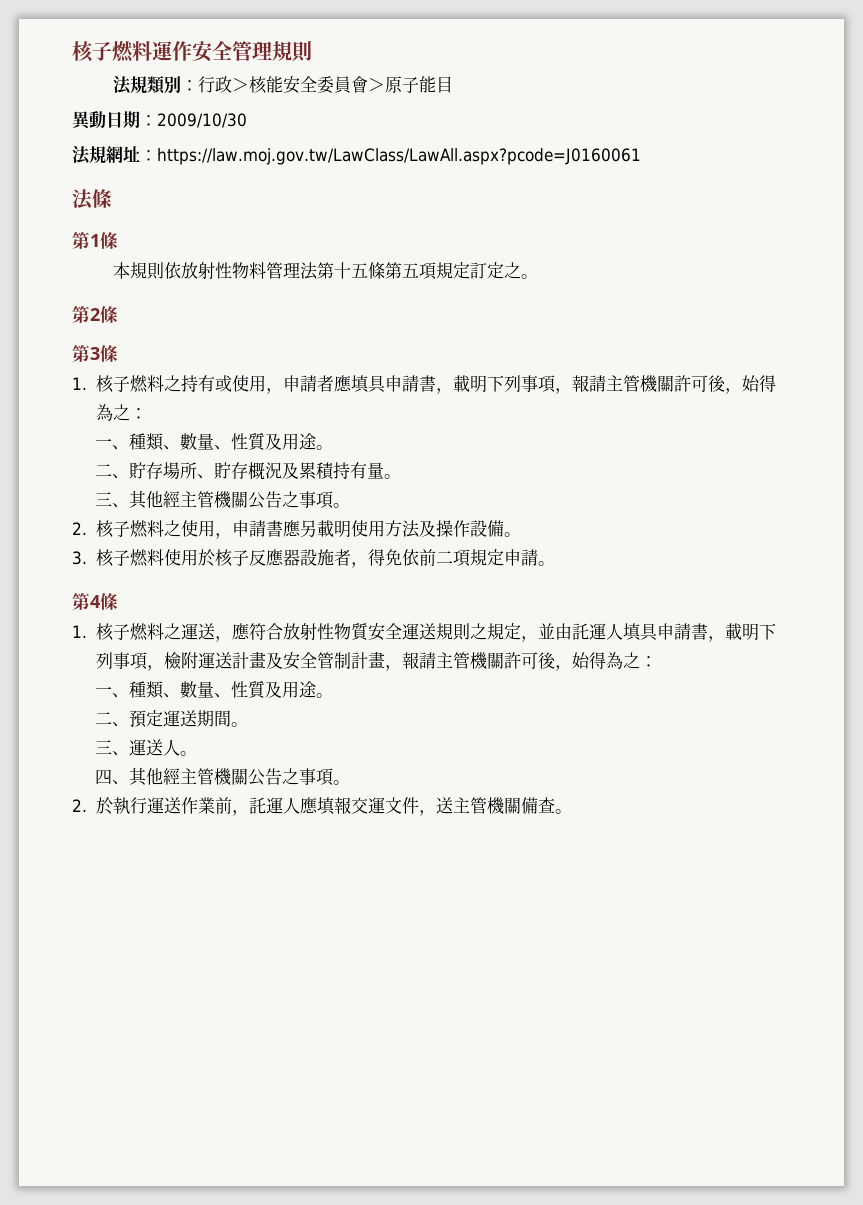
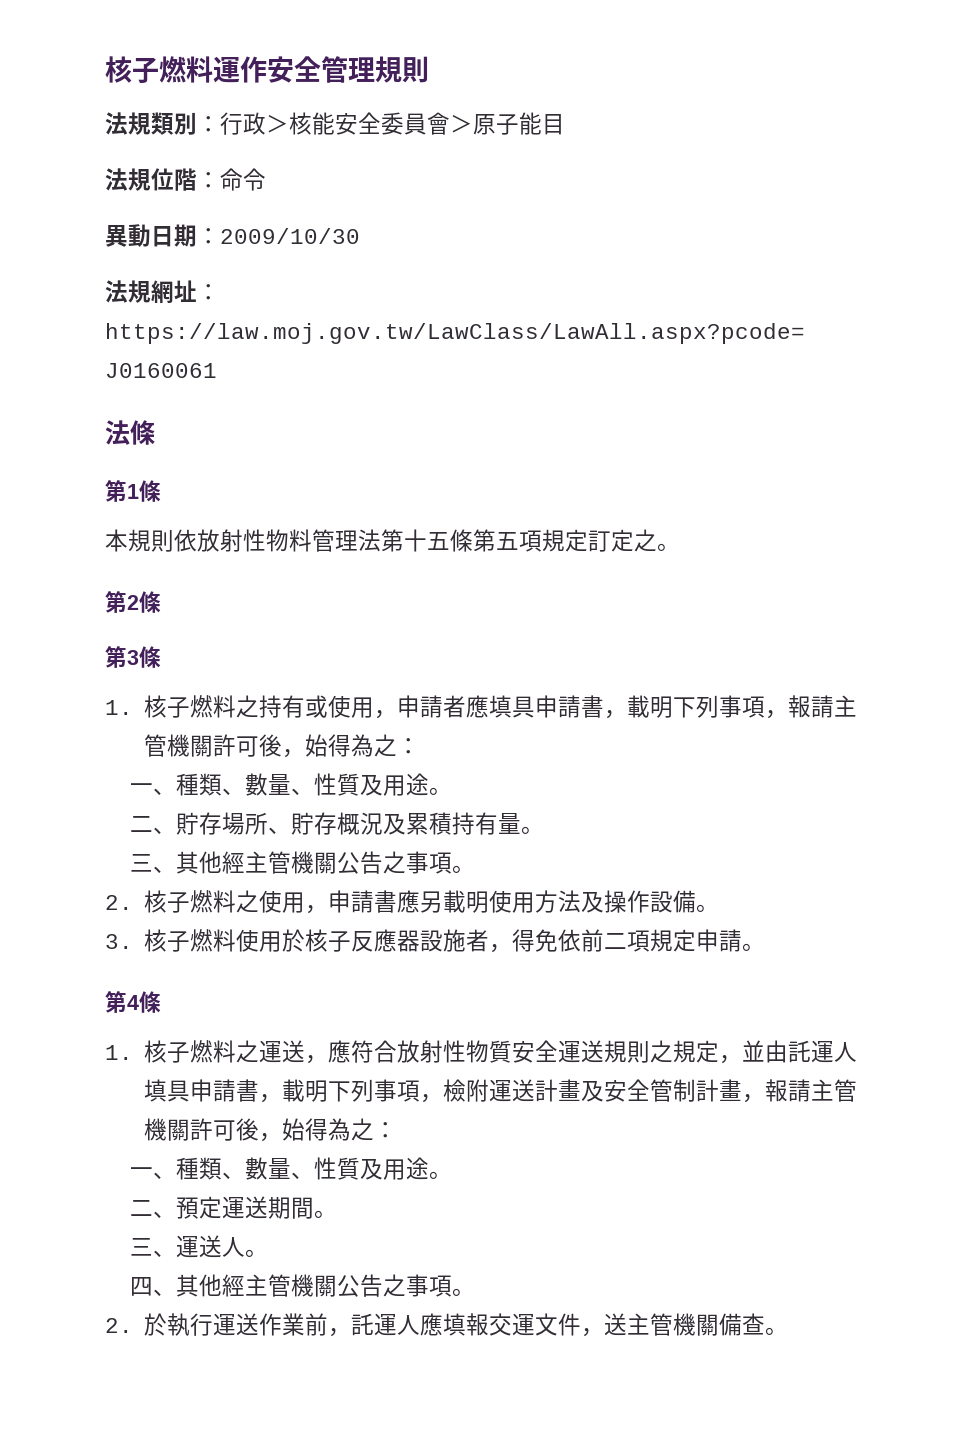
+ 法規位階：命令

